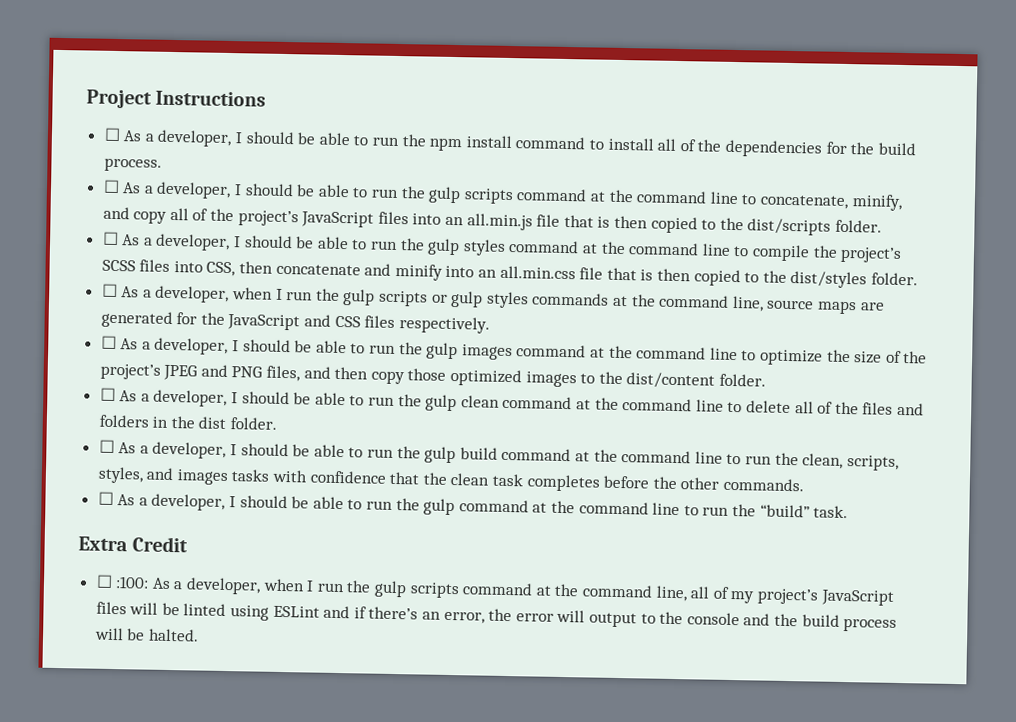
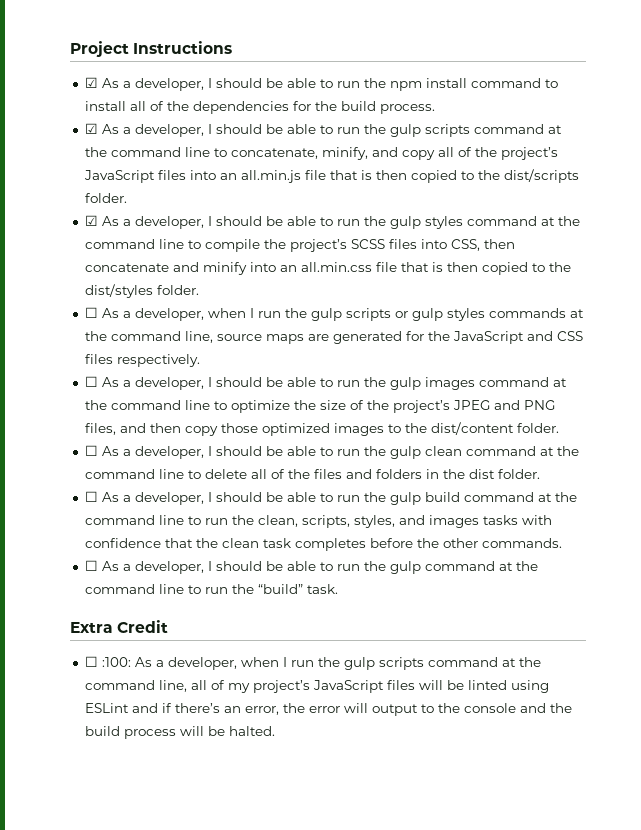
- ☐ As a developer, I should be able to run the npm install command to install all of the dependencies for the build process.
+ ☑ As a developer, I should be able to run the npm install command to install all of the dependencies for the build process.
- ☐ As a developer, I should be able to run the gulp scripts command at the command line to concatenate, minify, and copy all of the project’s JavaScript files into an all.min.js file that is then copied to the dist/scripts folder.
+ ☑ As a developer, I should be able to run the gulp scripts command at the command line to concatenate, minify, and copy all of the project’s JavaScript files into an all.min.js file that is then copied to the dist/scripts folder.
- ☐ As a developer, I should be able to run the gulp styles command at the command line to compile the project’s SCSS files into CSS, then concatenate and minify into an all.min.css file that is then copied to the dist/styles folder.
+ ☑ As a developer, I should be able to run the gulp styles command at the command line to compile the project’s SCSS files into CSS, then concatenate and minify into an all.min.css file that is then copied to the dist/styles folder.

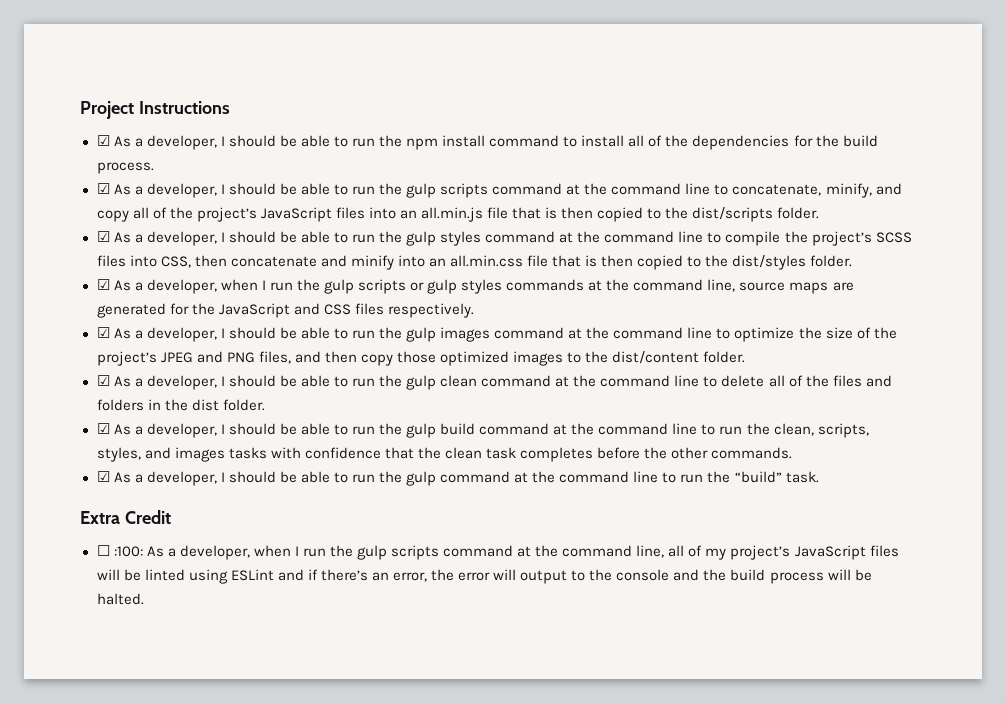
- ☐ As a developer, when I run the gulp scripts or gulp styles commands at the command line, source maps are generated for the JavaScript and CSS files respectively.
+ ☑ As a developer, when I run the gulp scripts or gulp styles commands at the command line, source maps are generated for the JavaScript and CSS files respectively.
- ☐ As a developer, I should be able to run the gulp images command at the command line to optimize the size of the project’s JPEG and PNG files, and then copy those optimized images to the dist/content folder.
+ ☑ As a developer, I should be able to run the gulp images command at the command line to optimize the size of the project’s JPEG and PNG files, and then copy those optimized images to the dist/content folder.
- ☐ As a developer, I should be able to run the gulp clean command at the command line to delete all of the files and folders in the dist folder.
+ ☑ As a developer, I should be able to run the gulp clean command at the command line to delete all of the files and folders in the dist folder.
- ☐ As a developer, I should be able to run the gulp build command at the command line to run the clean, scripts, styles, and images tasks with confidence that the clean task completes before the other commands.
+ ☑ As a developer, I should be able to run the gulp build command at the command line to run the clean, scripts, styles, and images tasks with confidence that the clean task completes before the other commands.
- ☐ As a developer, I should be able to run the gulp command at the command line to run the “build” task.
+ ☑ As a developer, I should be able to run the gulp command at the command line to run the “build” task.

